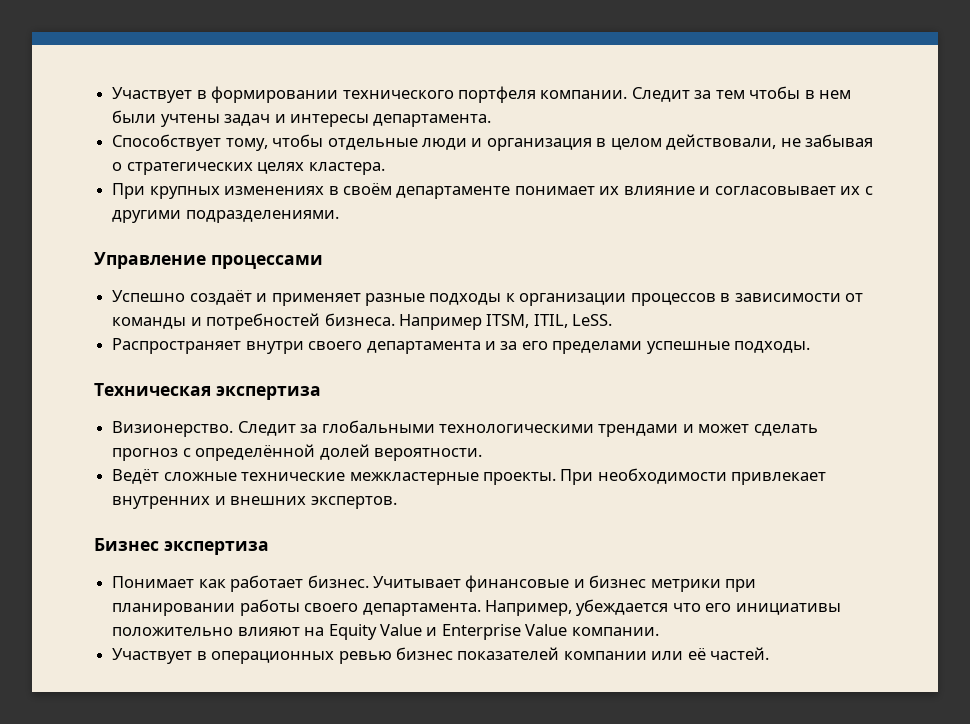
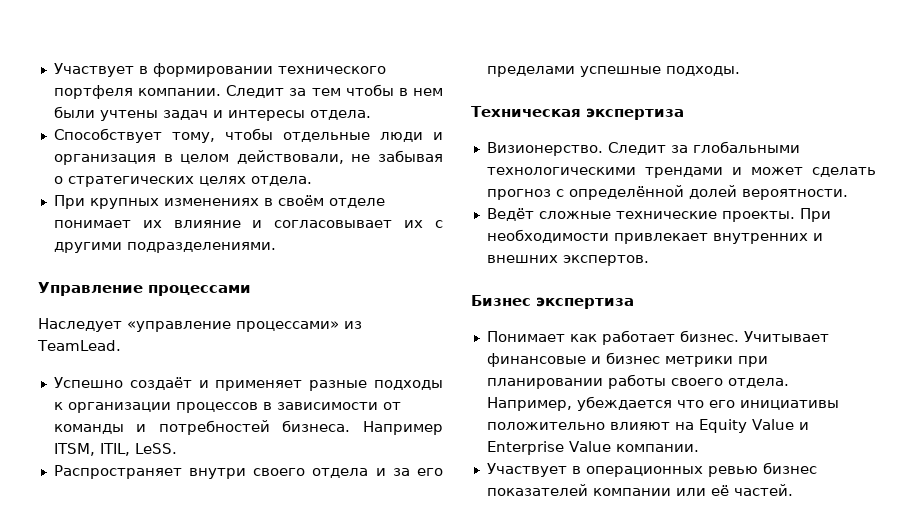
- Следит за тем чтобы в нем были учтены задач и интересы департамента.
+ Следит за тем чтобы в нем были учтены задач и интересы отдела.
- Способствует тому, чтобы отдельные люди и организация в целом действовали, не забывая о стратегических целях кластера.
+ Способствует тому, чтобы отдельные люди и организация в целом действовали, не забывая о стратегических целях отдела.
- При крупных изменениях в своём департаменте понимает их влияние и согласовывает их с другими подразделениями.
+ При крупных изменениях в своём отделе понимает их влияние и согласовывает их с другими подразделениями.
+ Наследует «управление процессами» из TeamLead.
- Распространяет внутри своего департамента и за его пределами успешные подходы.
+ Распространяет внутри своего отдела и за его пределами успешные подходы.
- Ведёт сложные технические межкластерные проекты.
+ Ведёт сложные технические проекты.
- Учитывает финансовые и бизнес метрики при планировании работы своего департамента.
+ Учитывает финансовые и бизнес метрики при планировании работы своего отдела.

